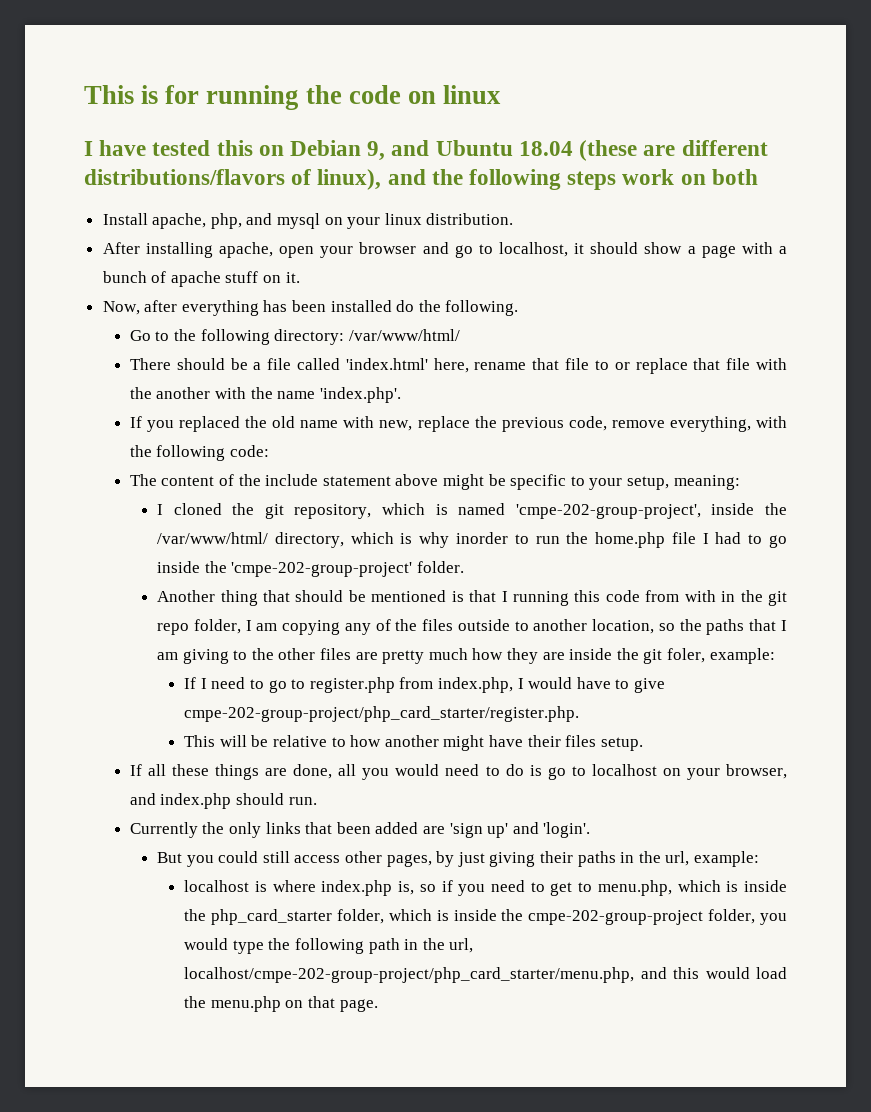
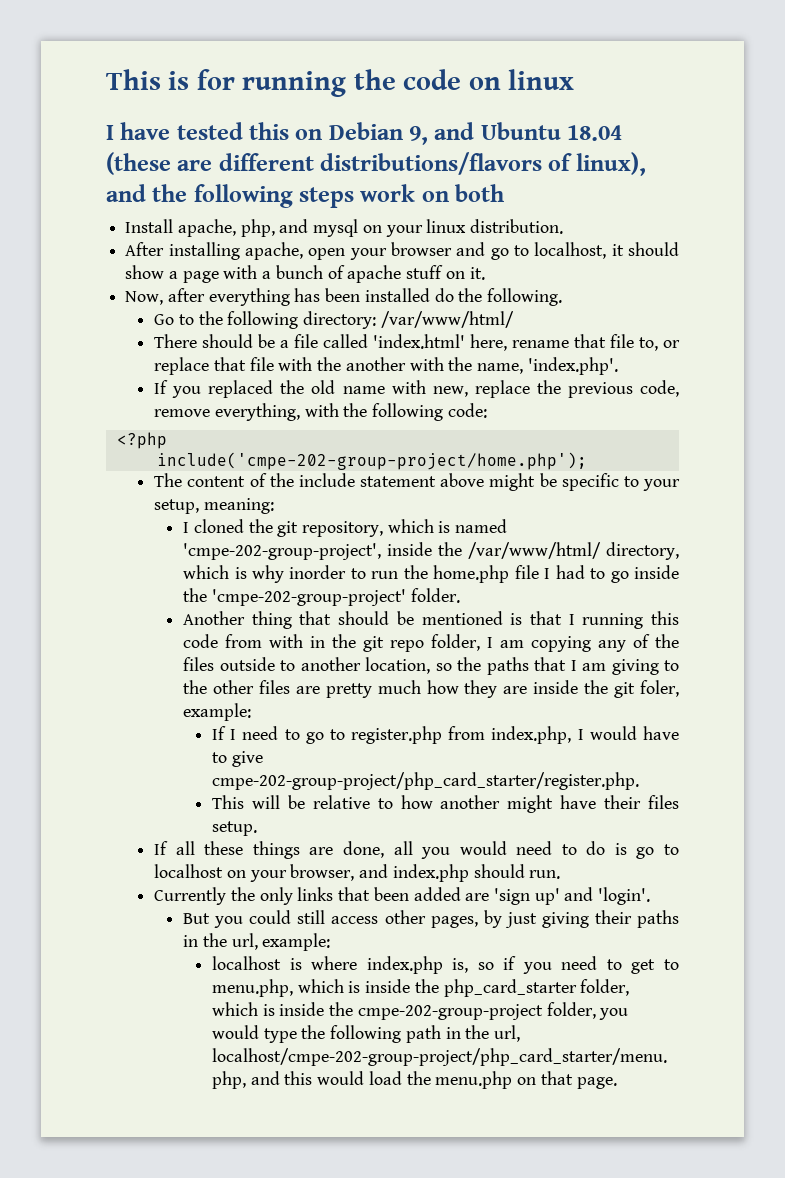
- There should be a file called 'index.html' here, rename that file to or replace that file with the another with the name 'index.php'.
+ There should be a file called 'index.html' here, rename that file to, or replace that file with the another with the name, 'index.php'.
+ <?php
+ include('cmpe-202-group-project/home.php');

